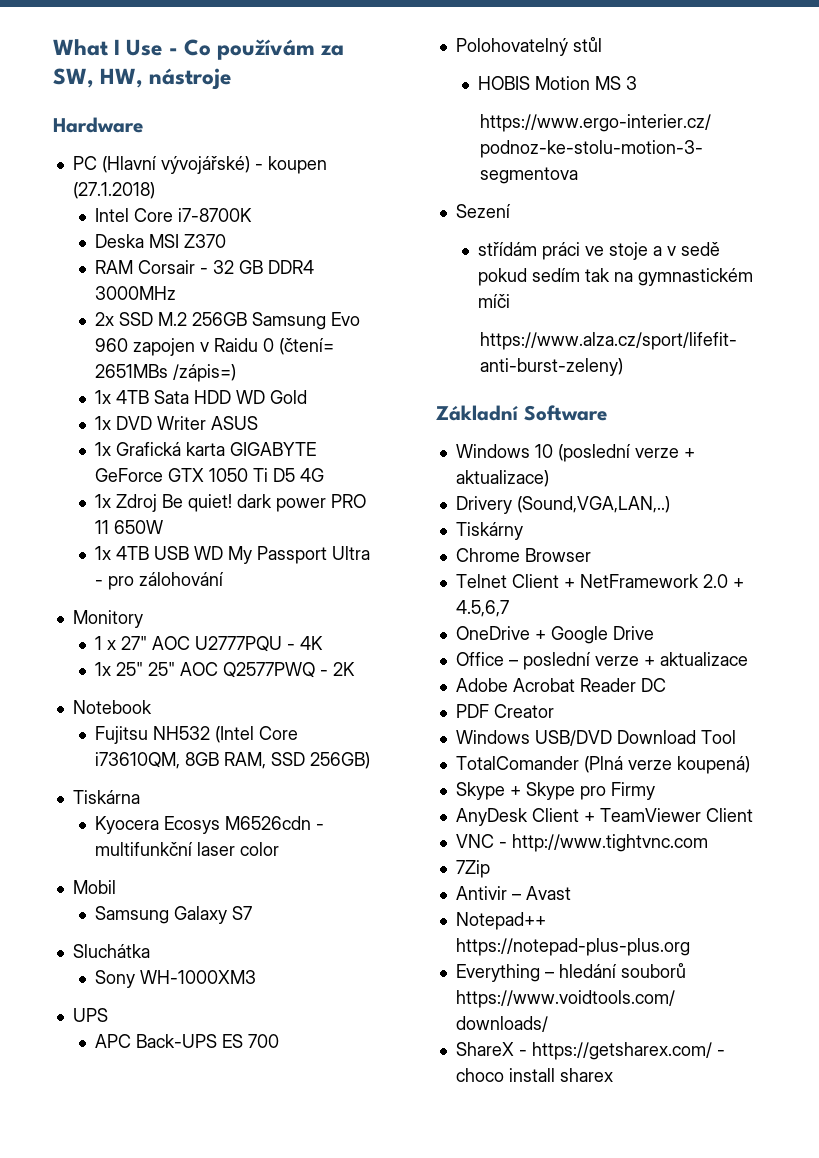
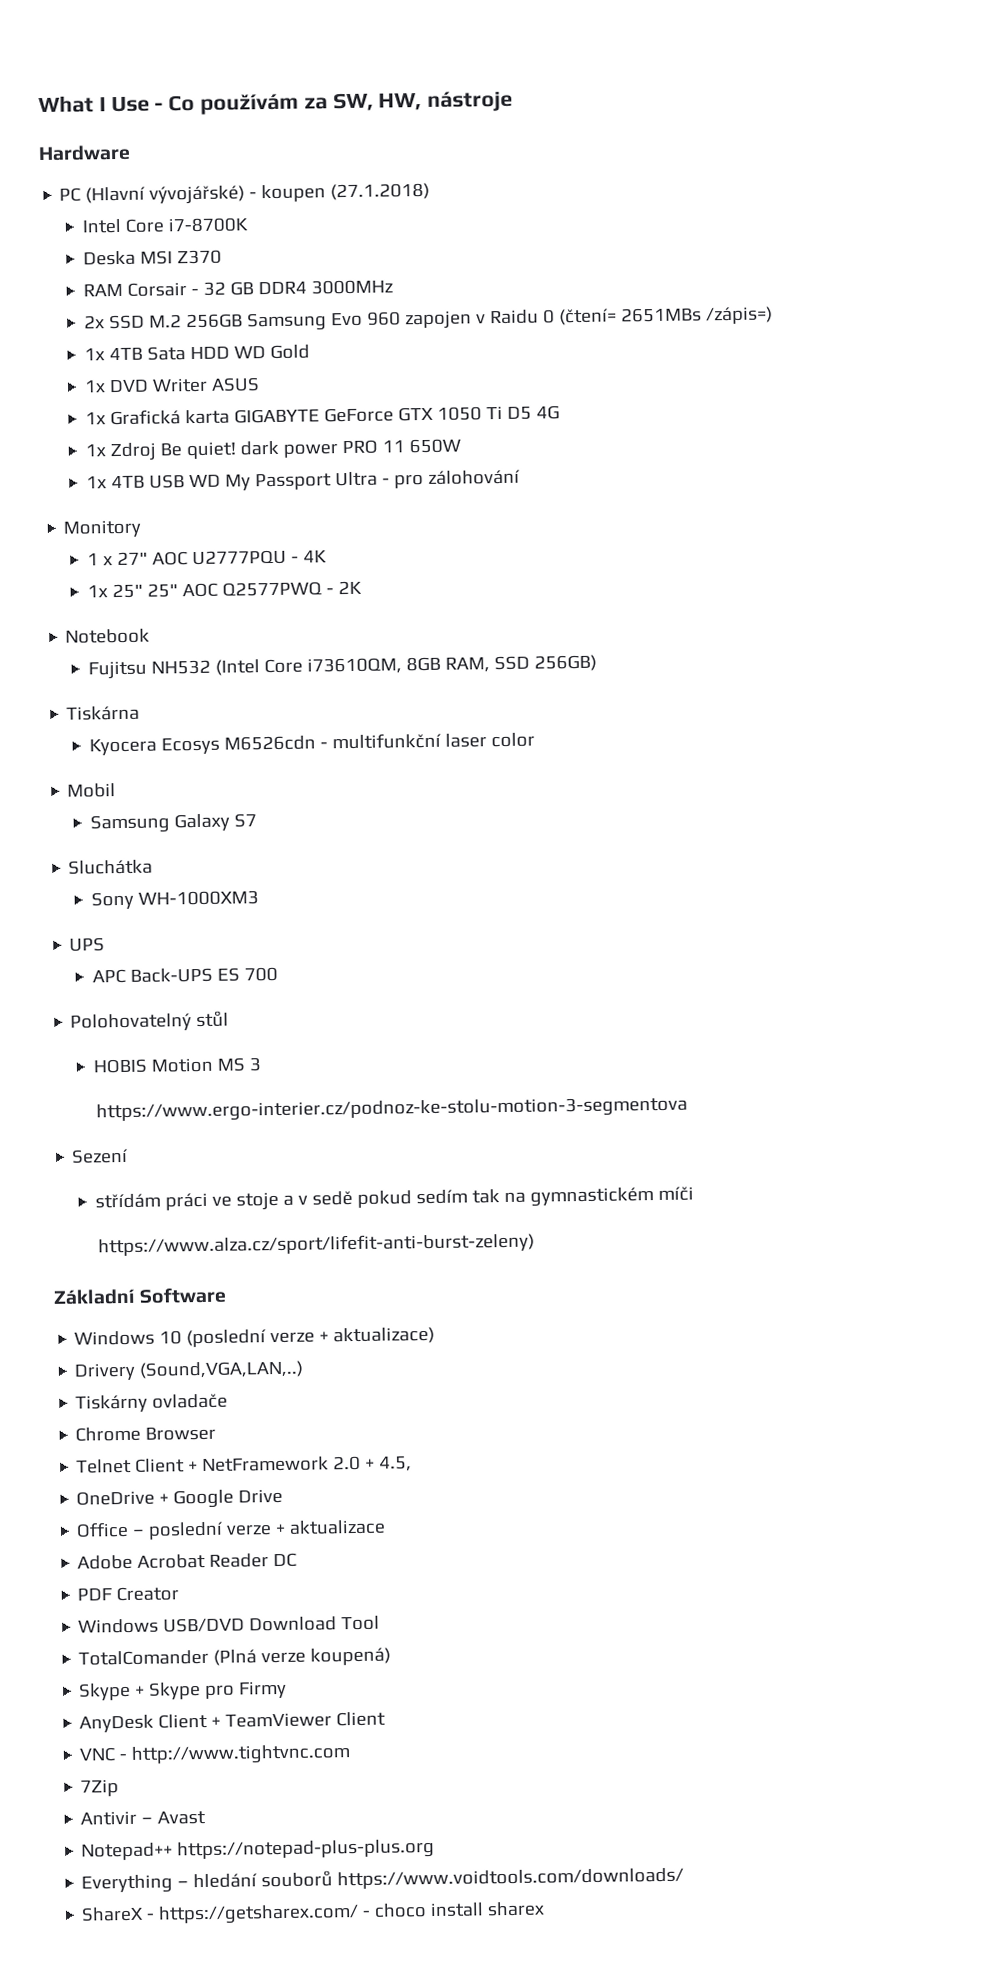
- Tiskárny
+ Tiskárny ovladače
- Telnet Client + NetFramework 2.0 + 4.5,6,7
+ Telnet Client + NetFramework 2.0 + 4.5,

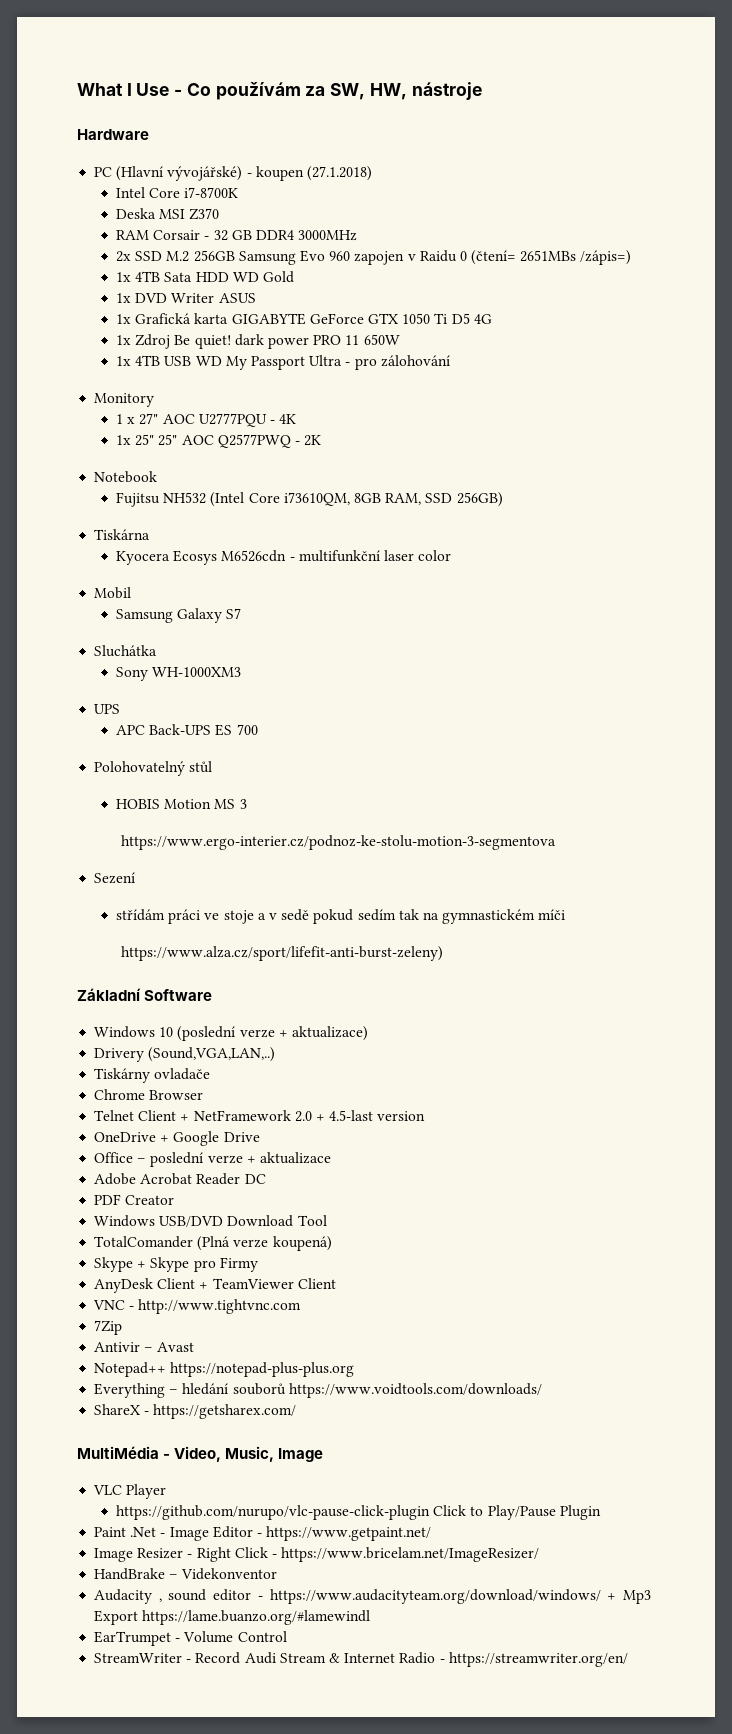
- Telnet Client + NetFramework 2.0 + 4.5,
+ Telnet Client + NetFramework 2.0 + 4.5-last version
- ShareX - https://getsharex.com/ - choco install sharex
+ ShareX - https://getsharex.com/
+ MultiMédia - Video, Music, Image
+ VLC Player
+ https://github.com/nurupo/vlc-pause-click-plugin Click to Play/Pause Plugin
+ Paint .Net - Image Editor - https://www.getpaint.net/
+ Image Resizer - Right Click - https://www.bricelam.net/ImageResizer/
+ HandBrake – Videkonventor
+ Audacity , sound editor - https://www.audacityteam.org/download/windows/ + Mp3 Export https://lame.buanzo.org/#lamewindl
+ EarTrumpet - Volume Control
+ StreamWriter - Record Audi Stream & Internet Radio - https://streamwriter.org/en/

